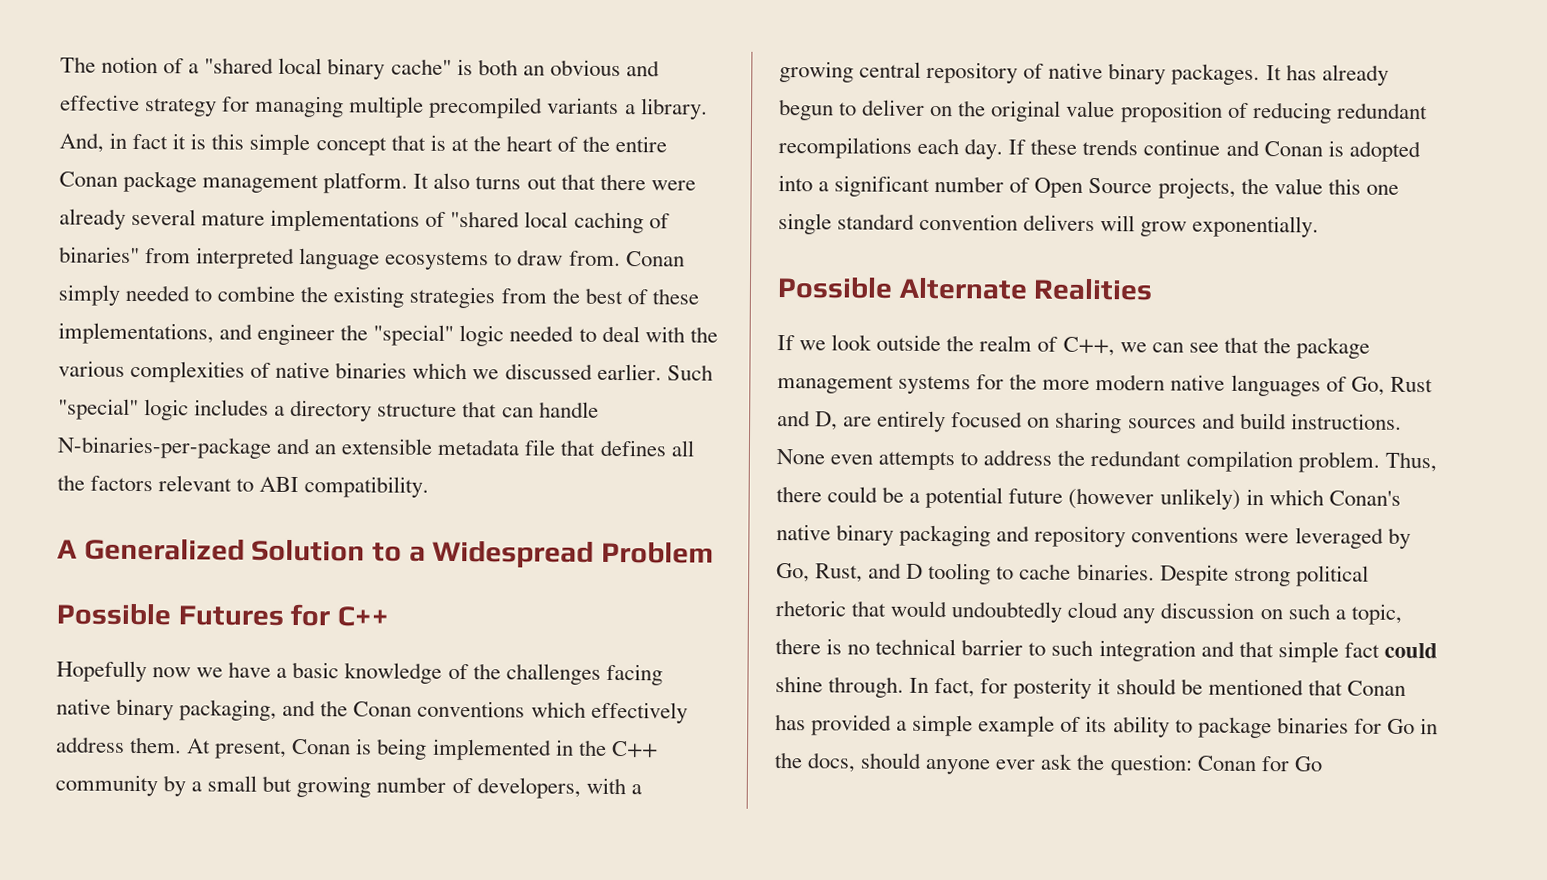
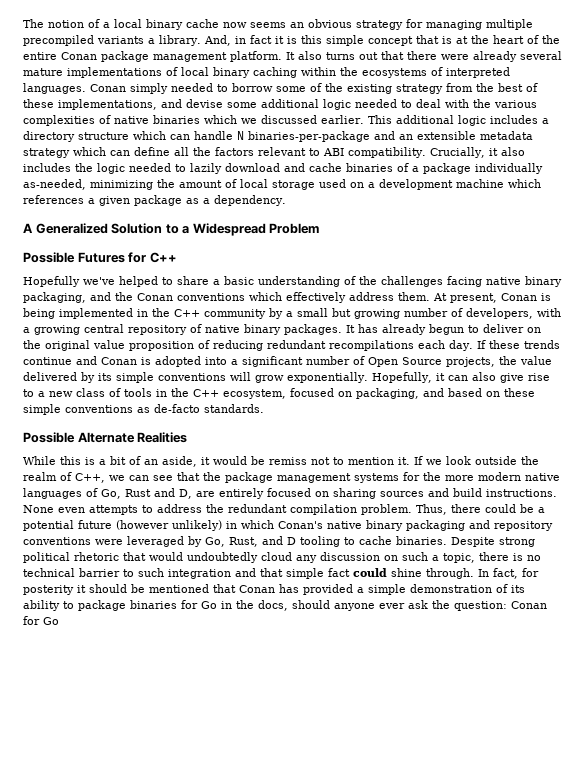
- The notion of a "shared local binary cache" is both an obvious and effective strategy for managing multiple precompiled variants a library.
+ The notion of a local binary cache now seems an obvious strategy for managing multiple precompiled variants a library.
- It also turns out that there were already several mature implementations of "shared local caching of binaries" from interpreted language ecosystems to draw from.
+ It also turns out that there were already several mature implementations of local binary caching within the ecosystems of interpreted languages.
- Conan simply needed to combine the existing strategies from the best of these implementations, and engineer the "special" logic needed to deal with the various complexities of native binaries which we discussed earlier.
+ Conan simply needed to borrow some of the existing strategy from the best of these implementations, and devise some additional logic needed to deal with the various complexities of native binaries which we discussed earlier.
- Such "special" logic includes a directory structure that can handle N-binaries-per-package and an extensible metadata file that defines all the factors relevant to ABI compatibility.
+ This additional logic includes a directory structure which can handle N binaries-per-package and an extensible metadata strategy which can define all the factors relevant to ABI compatibility. Crucially, it also includes the logic needed to lazily download and cache binaries of a package individually as-needed, minimizing the amount of local storage used on a development machine which references a given package as a dependency.
- Hopefully now we have a basic knowledge of the challenges facing native binary packaging, and the Conan conventions which effectively address them.
+ Hopefully we've helped to share a basic understanding of the challenges facing native binary packaging, and the Conan conventions which effectively address them.
- If these trends continue and Conan is adopted into a significant number of Open Source projects, the value this one single standard convention delivers will grow exponentially.
+ If these trends continue and Conan is adopted into a significant number of Open Source projects, the value delivered by its simple conventions will grow exponentially. Hopefully, it can also give rise to a new class of tools in the C++ ecosystem, focused on packaging, and based on these simple conventions as de-facto standards.
  Possible Alternate Realities
- If we look outside the realm of C++, we can see that the package management systems for the more modern native languages of Go, Rust and D, are entirely focused on sharing sources and build instructions.
+ While this is a bit of an aside, it would be remiss not to mention it. If we look outside the realm of C++, we can see that the package management systems for the more modern native languages of Go, Rust and D, are entirely focused on sharing sources and build instructions.
- In fact, for posterity it should be mentioned that Conan has provided a simple example of its ability to package binaries for Go in the docs, should anyone ever ask the question: Conan for Go
+ In fact, for posterity it should be mentioned that Conan has provided a simple demonstration of its ability to package binaries for Go in the docs, should anyone ever ask the question: Conan for Go

